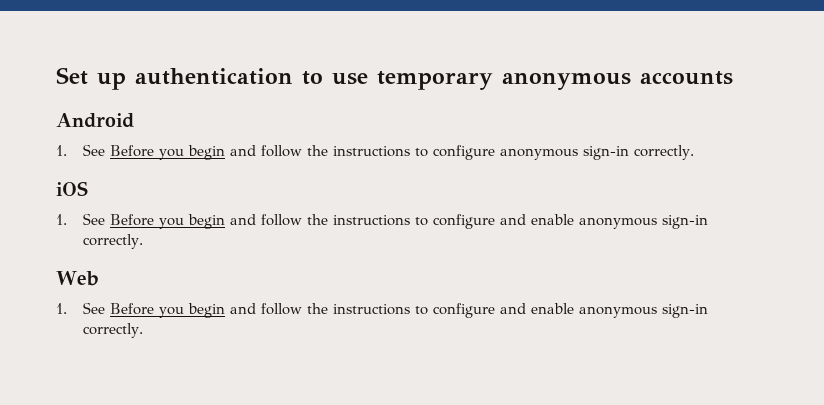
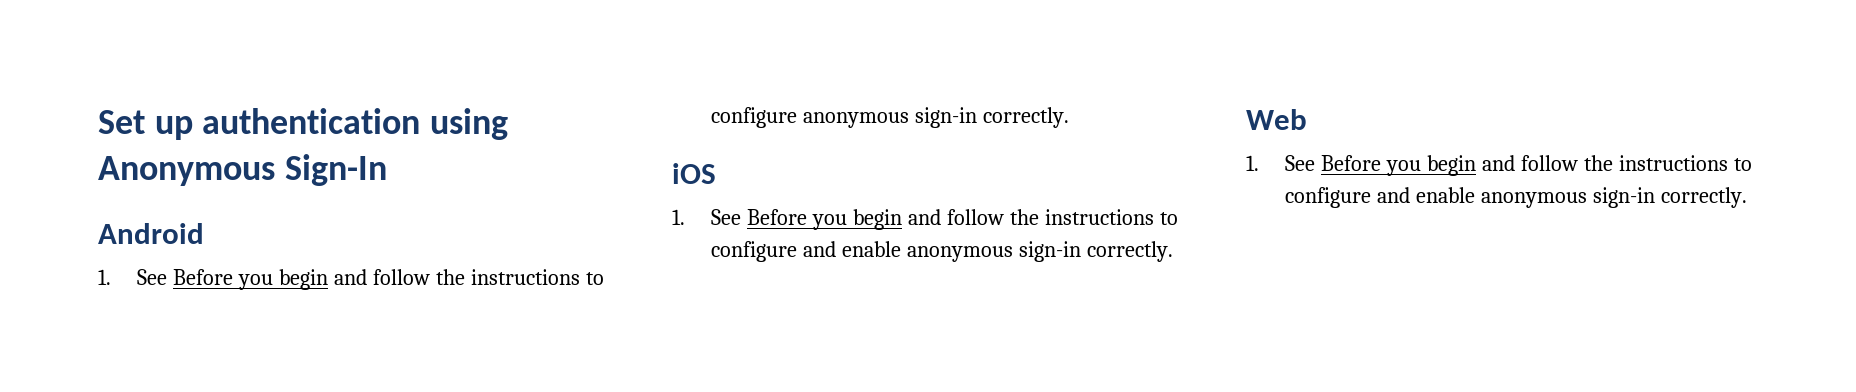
- Set up authentication to use temporary anonymous accounts
+ Set up authentication using Anonymous Sign-In

